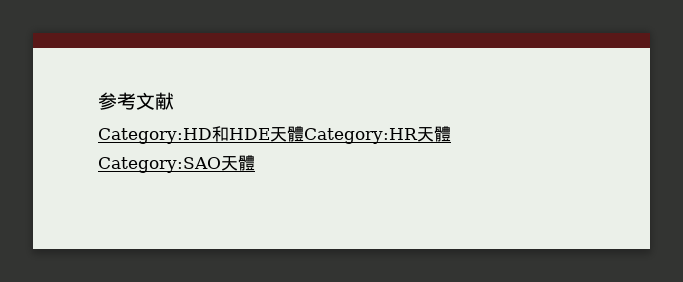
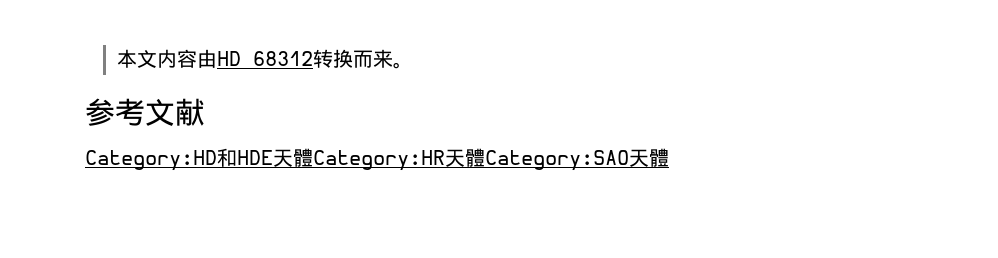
+ 本文内容由HD 68312转换而来。

